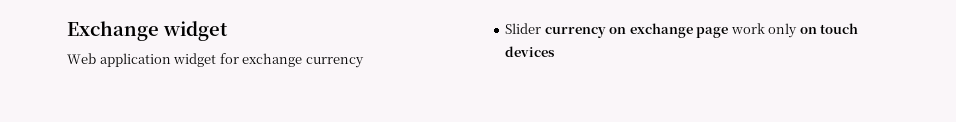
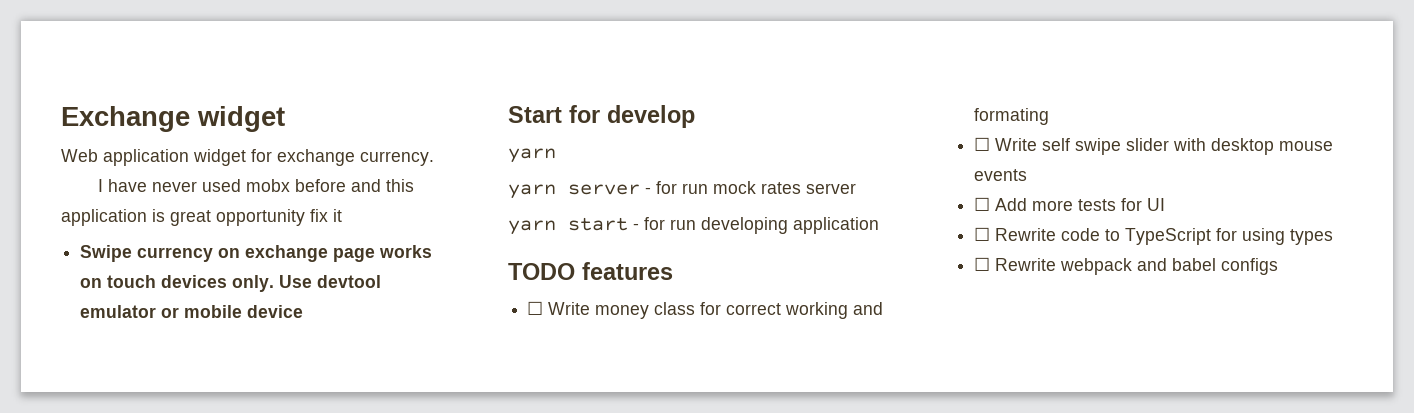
- Web application widget for exchange currency
- Slider currency on exchange page work only on touch devices
+ Web application widget for exchange currency.
+ I have never used mobx before and this application is great opportunity fix it
+ Swipe currency on exchange page works on touch devices only. Use devtool emulator or mobile device
+ Start for develop
+ yarn
+ yarn server - for run mock rates server
+ yarn start - for run developing application
+ TODO features
+ ☐ Write money class for correct working and formating
+ ☐ Write self swipe slider with desktop mouse events
+ ☐ Add more tests for UI
+ ☐ Rewrite code to TypeScript for using types
+ ☐ Rewrite webpack and babel configs

